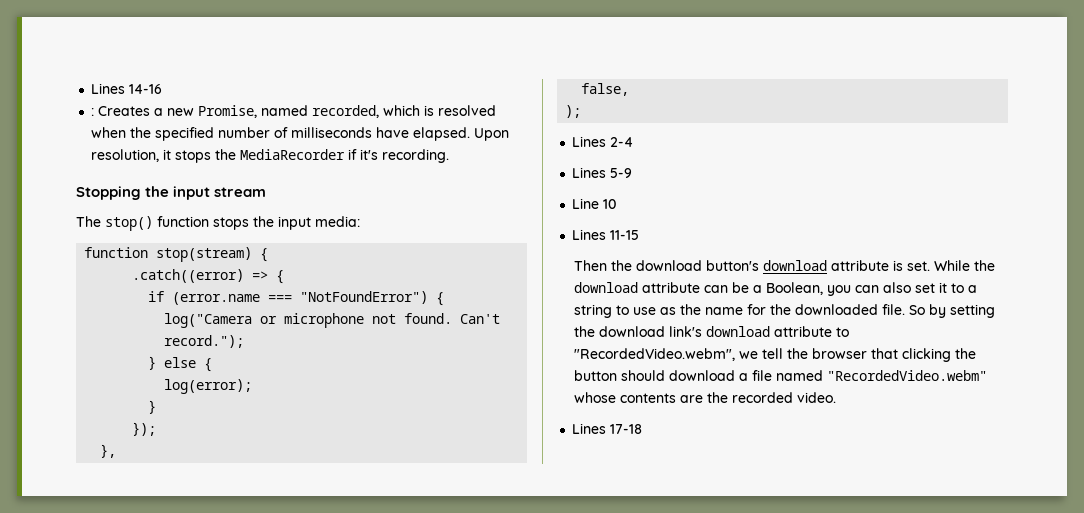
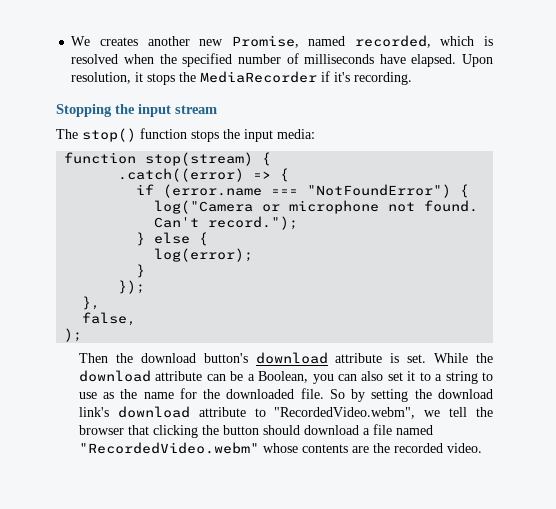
- Lines 14-16
- : Creates a new Promise, named recorded, which is resolved when the specified number of milliseconds have elapsed.
+ We creates another new Promise, named recorded, which is resolved when the specified number of milliseconds have elapsed.
- Lines 2-4
- Lines 5-9
- Line 10
- Lines 11-15
- Lines 17-18

